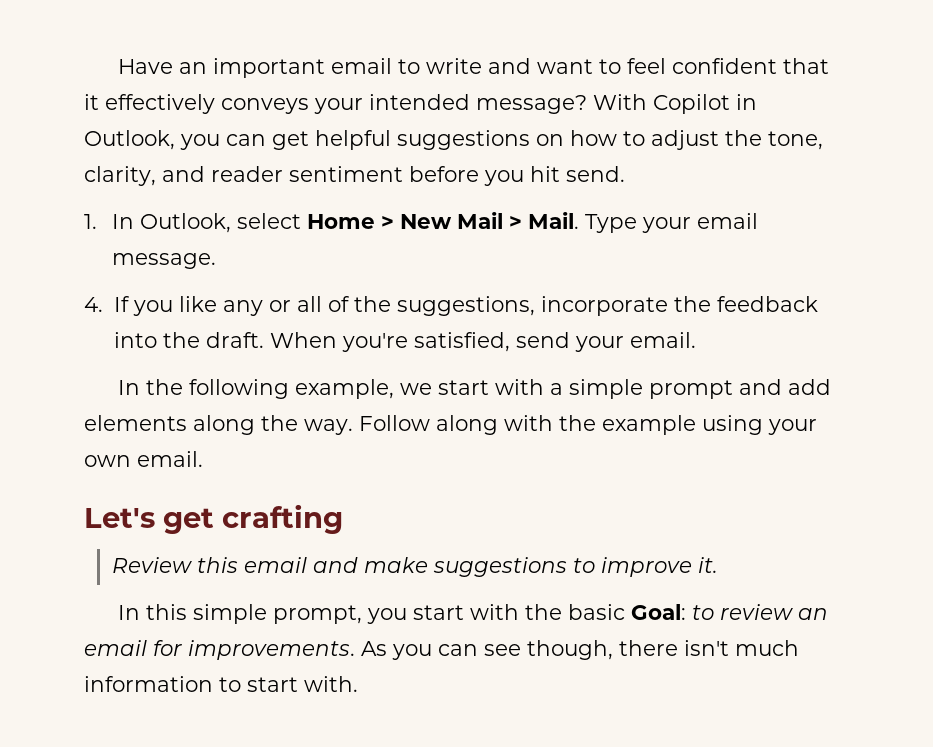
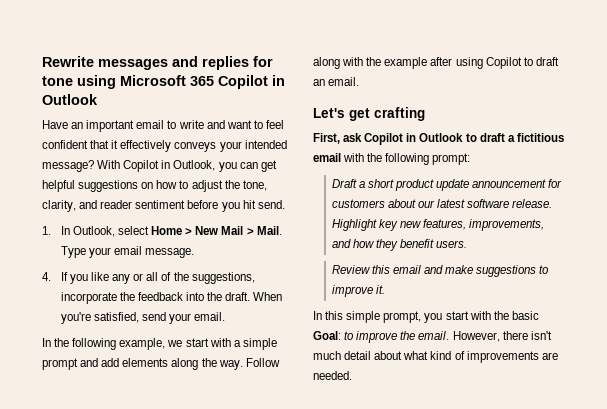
+ Rewrite messages and replies for tone using Microsoft 365 Copilot in Outlook
- Follow along with the example using your own email.
+ Follow along with the example after using Copilot to draft an email.
  Let's get crafting
+ First, ask Copilot in Outlook to draft a fictitious email with the following prompt:
+ Draft a short product update announcement for customers about our latest software release. Highlight key new features, improvements, and how they benefit users.
- In this simple prompt, you start with the basic Goal: to review an email for improvements. As you can see though, there isn't much information to start with.
+ In this simple prompt, you start with the basic Goal: to improve the email. However, there isn't much detail about what kind of improvements are needed.

